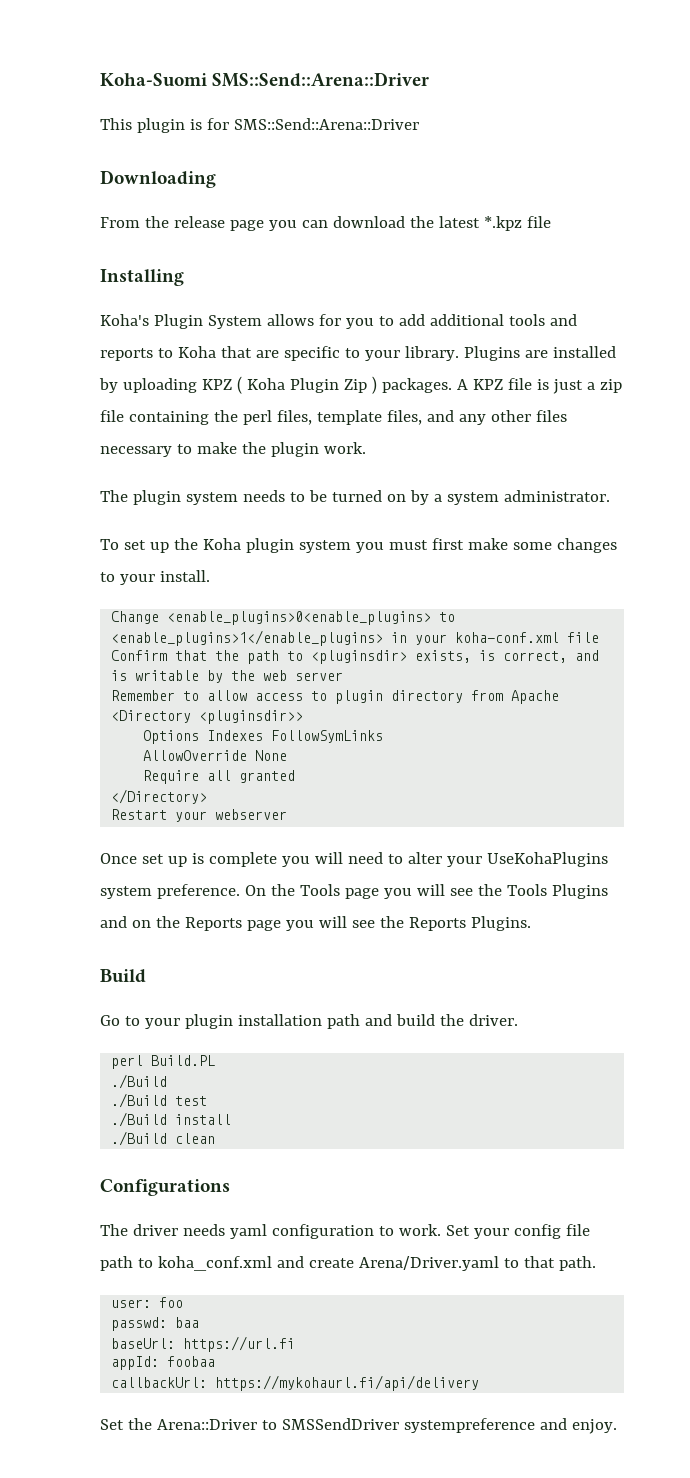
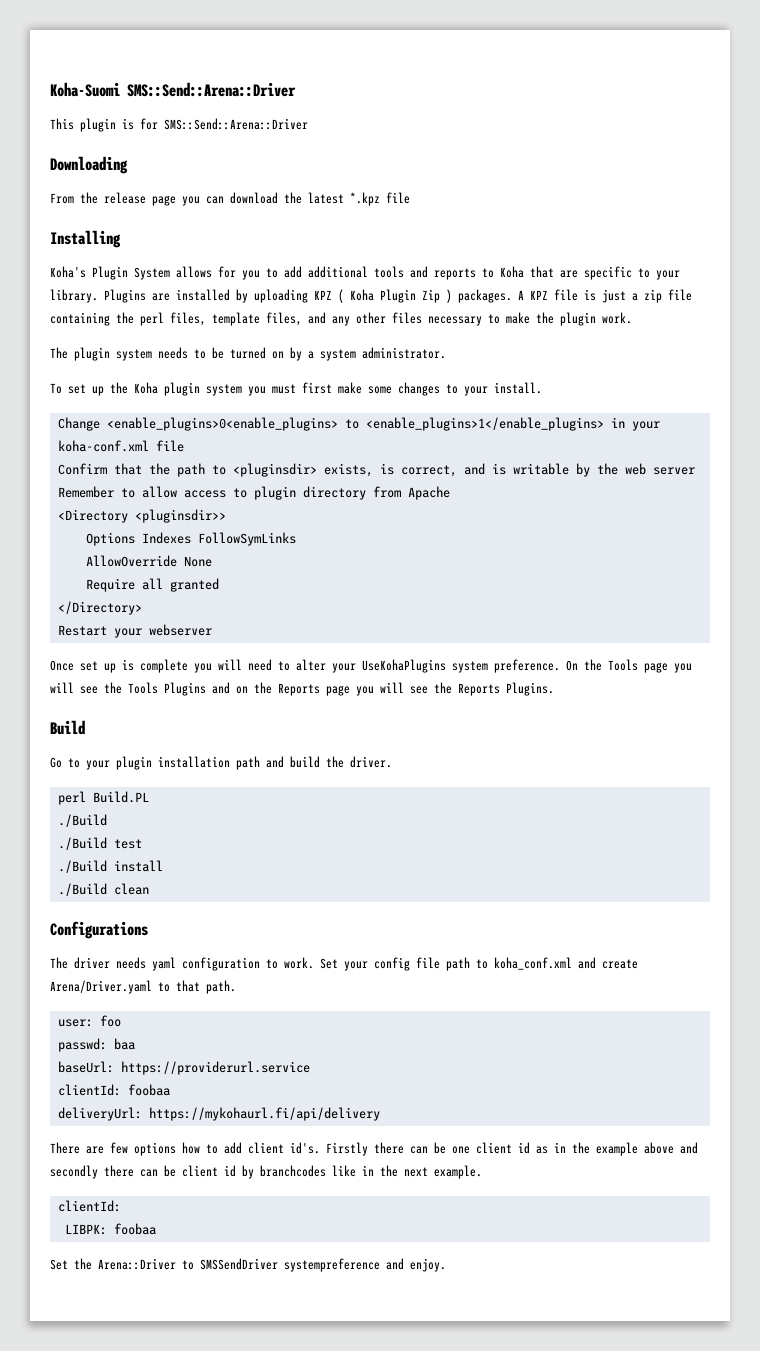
- baseUrl: https://url.fi
- appId: foobaa
- callbackUrl: https://mykohaurl.fi/api/delivery
+ baseUrl: https://providerurl.service
+ clientId: foobaa
+ deliveryUrl: https://mykohaurl.fi/api/delivery
+ There are few options how to add client id's. Firstly there can be one client id as in the example above and secondly there can be client id by branchcodes like in the next example.
+ clientId:
+ LIBPK: foobaa

